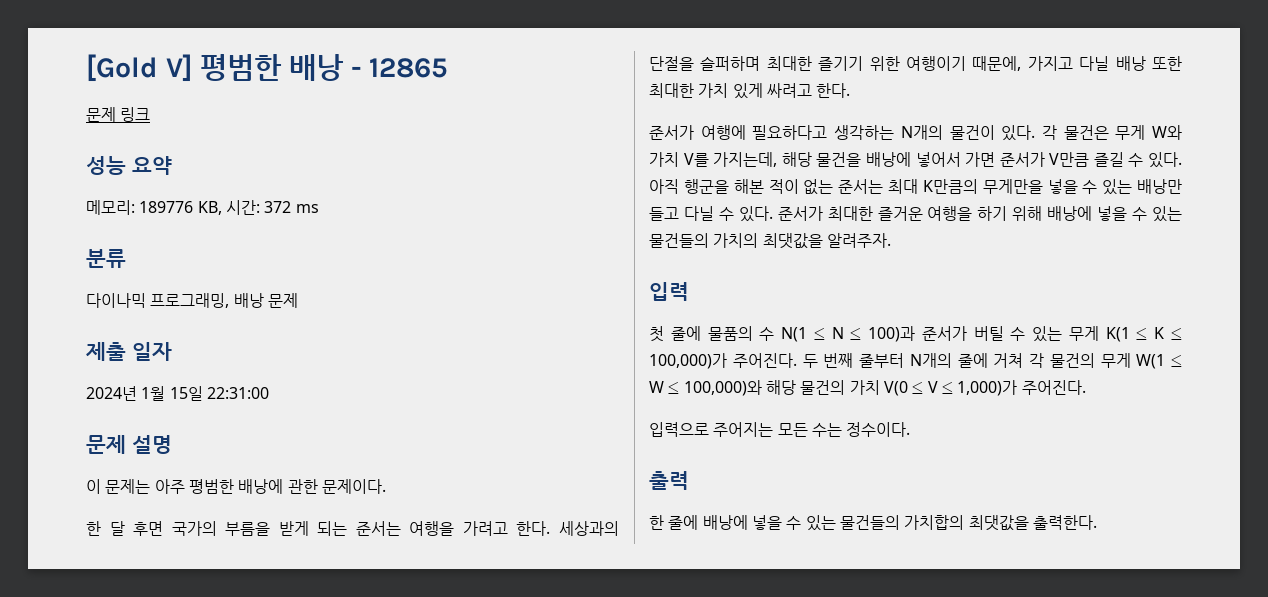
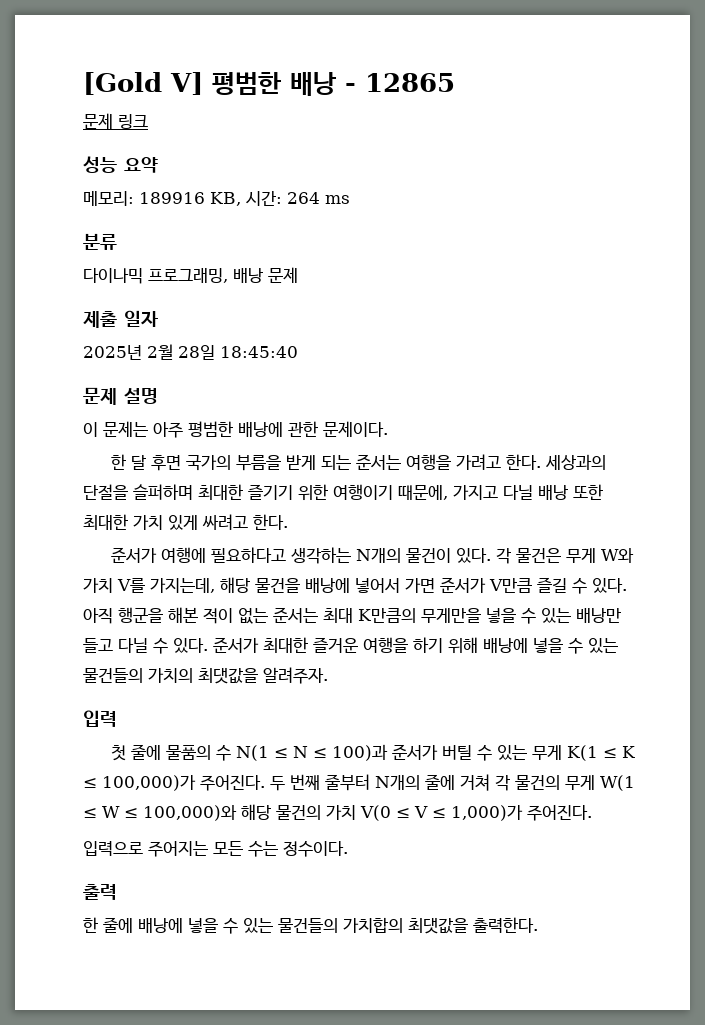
- 메모리: 189776 KB, 시간: 372 ms
+ 메모리: 189916 KB, 시간: 264 ms
- 2024년 1월 15일 22:31:00
+ 2025년 2월 28일 18:45:40

